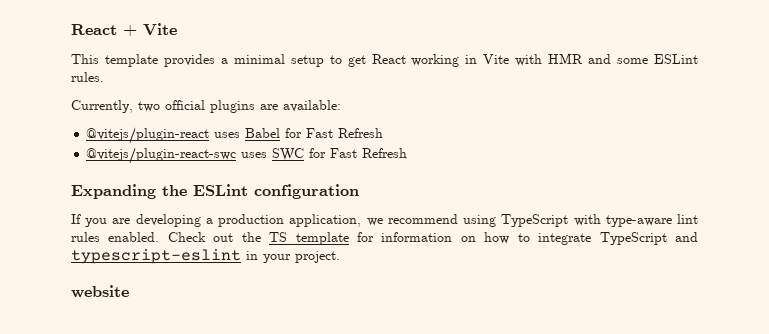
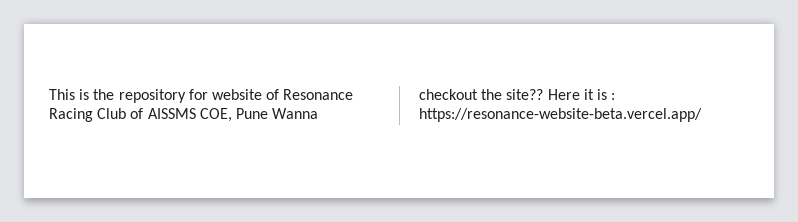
- React + Vite
- This template provides a minimal setup to get React working in Vite with HMR and some ESLint rules.
- Currently, two official plugins are available:
- @vitejs/plugin-react uses Babel for Fast Refresh
- @vitejs/plugin-react-swc uses SWC for Fast Refresh
- Expanding the ESLint configuration
- If you are developing a production application, we recommend using TypeScript with type-aware lint rules enabled. Check out the TS template for information on how to integrate TypeScript and typescript-eslint in your project.
- website
+ This is the repository for website of Resonance Racing Club of AISSMS COE, Pune Wanna checkout the site?? Here it is : https://resonance-website-beta.vercel.app/

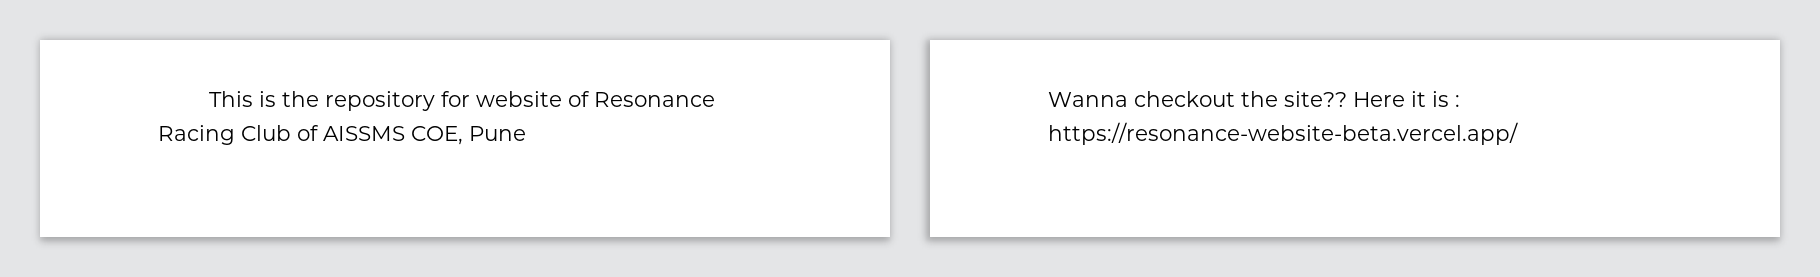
- This is the repository for website of Resonance Racing Club of AISSMS COE, Pune Wanna checkout the site??
+ This is the repository for website of Resonance Racing Club of AISSMS COE, Pune
+ Wanna checkout the site??

